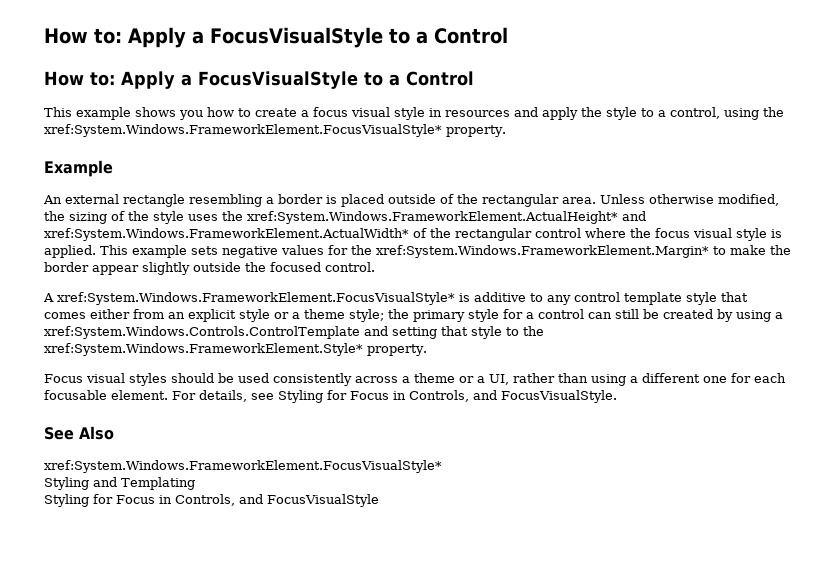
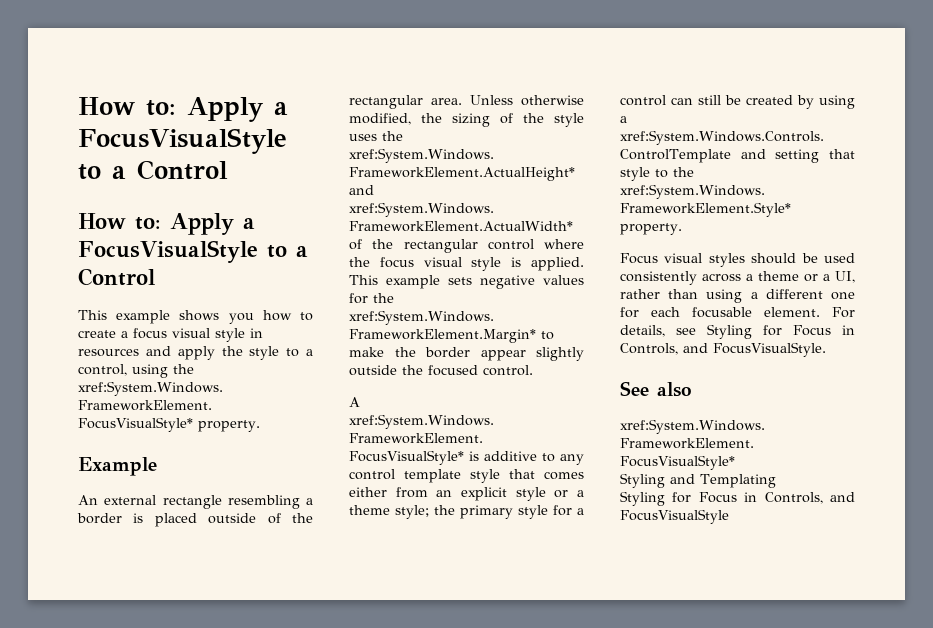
- See Also
+ See also

